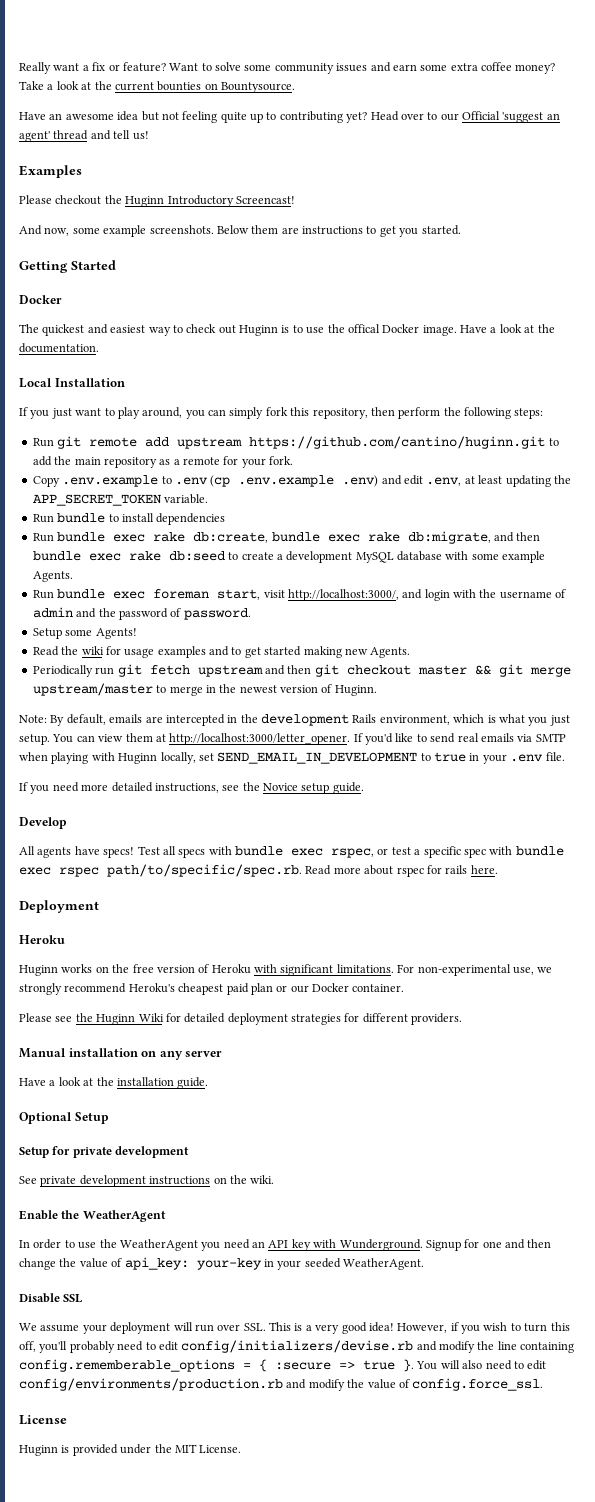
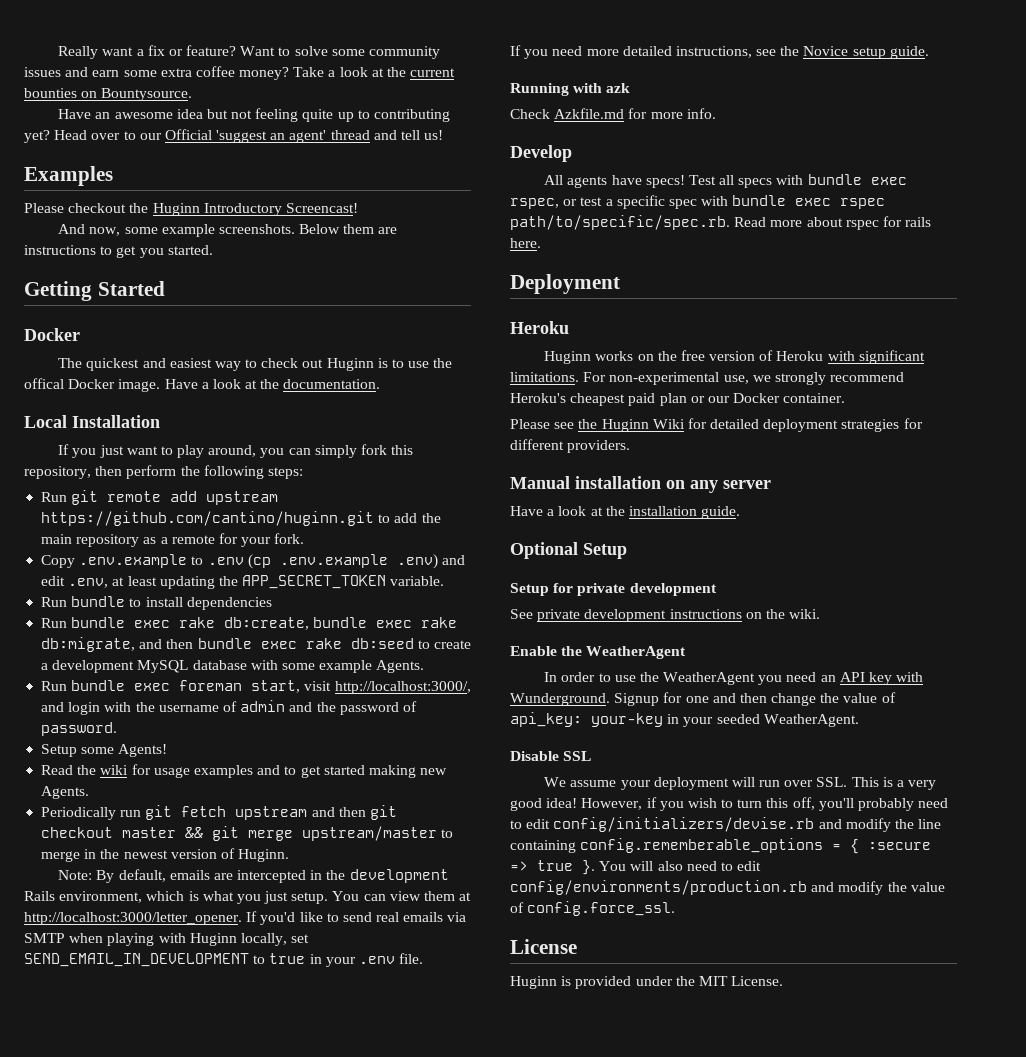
+ Running with azk
+ Check Azkfile.md for more info.

